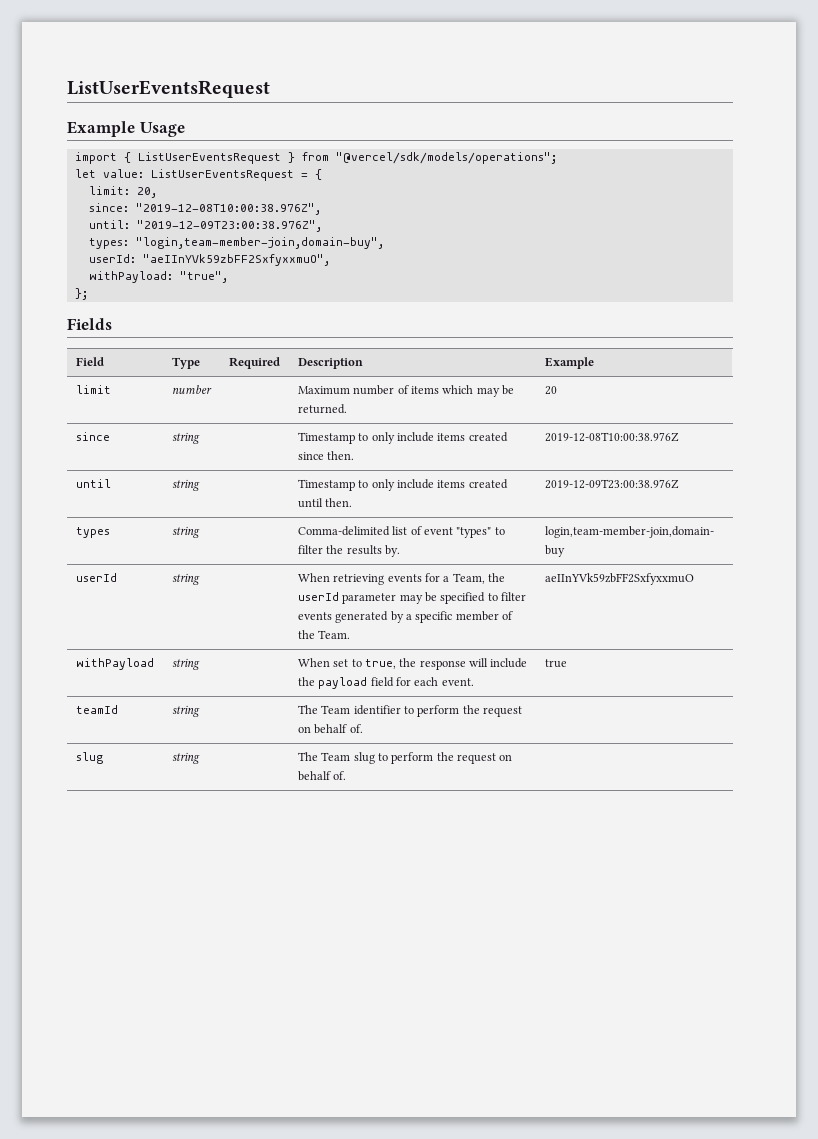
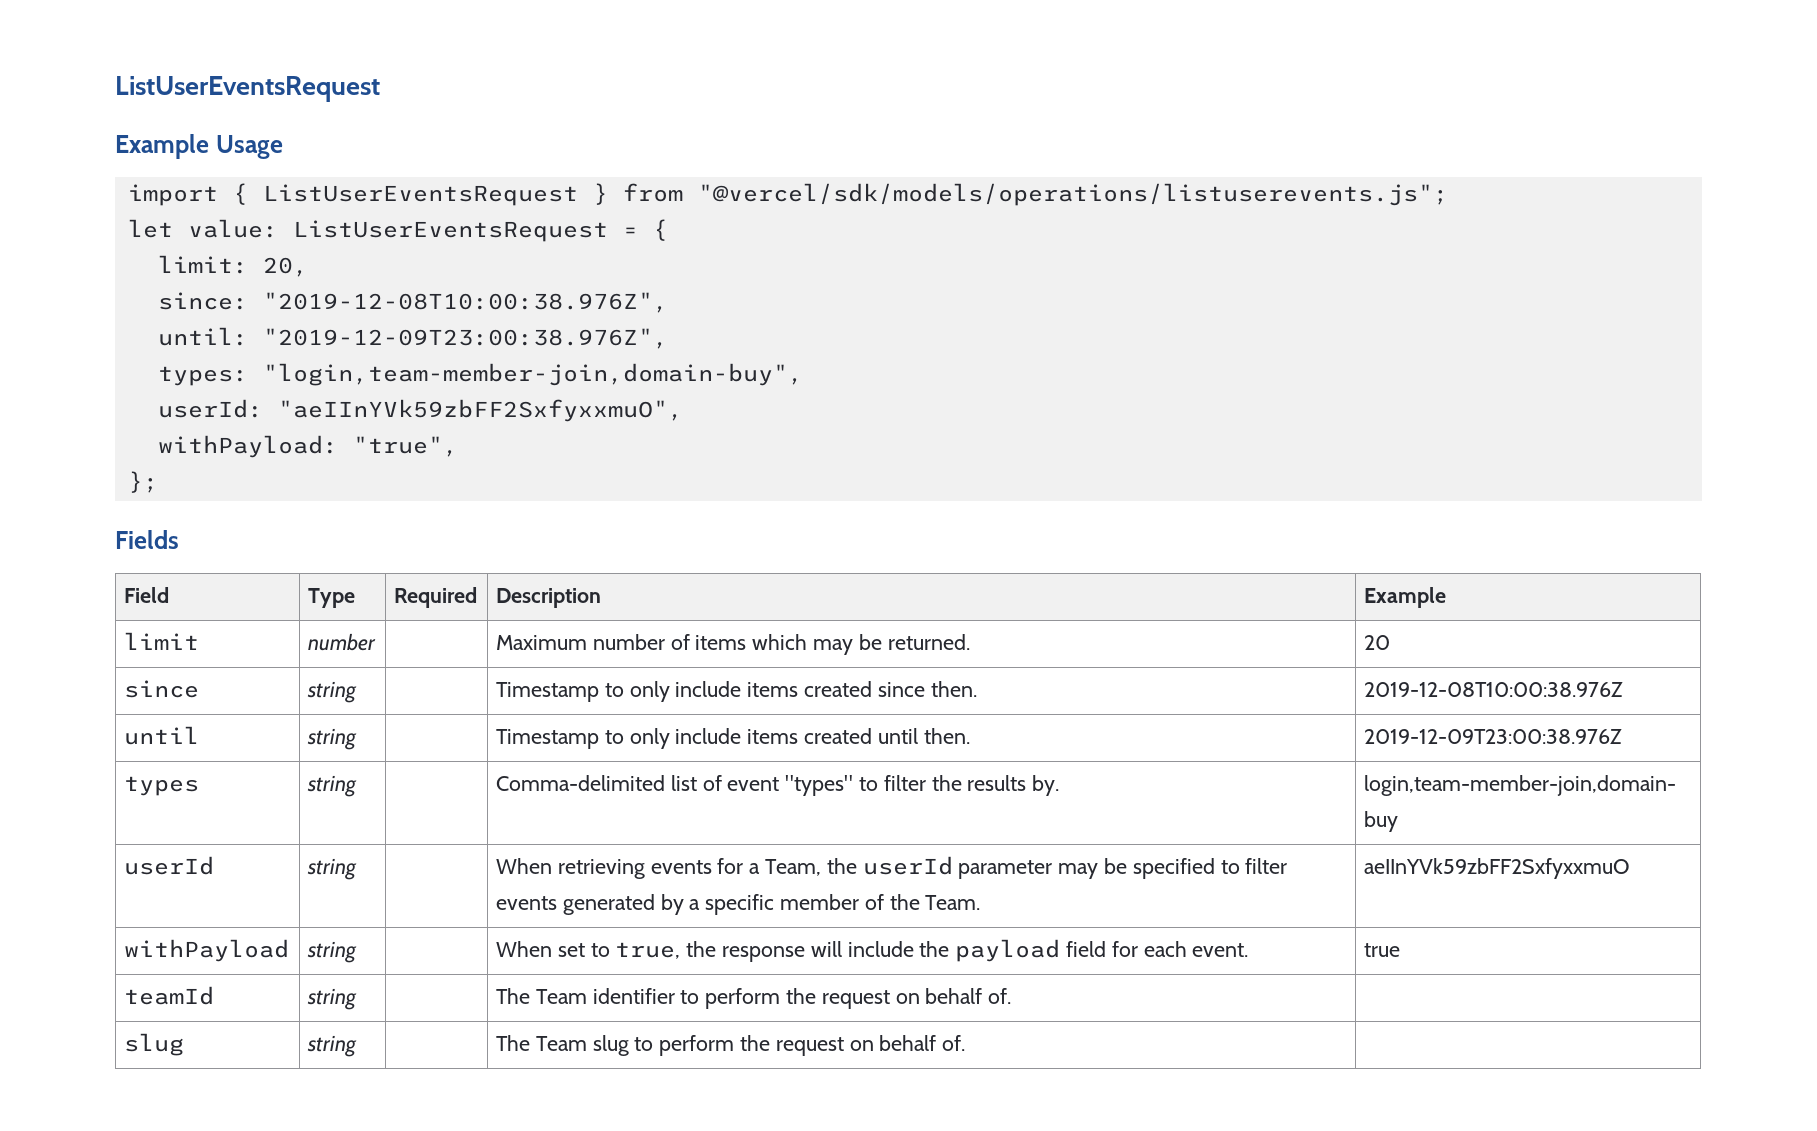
- import { ListUserEventsRequest } from "@vercel/sdk/models/operations";
+ import { ListUserEventsRequest } from "@vercel/sdk/models/operations/listuserevents.js";

